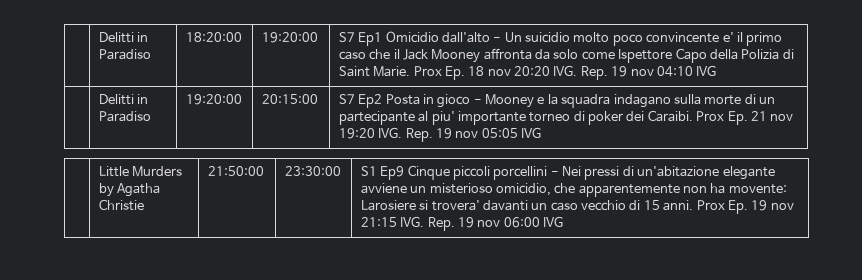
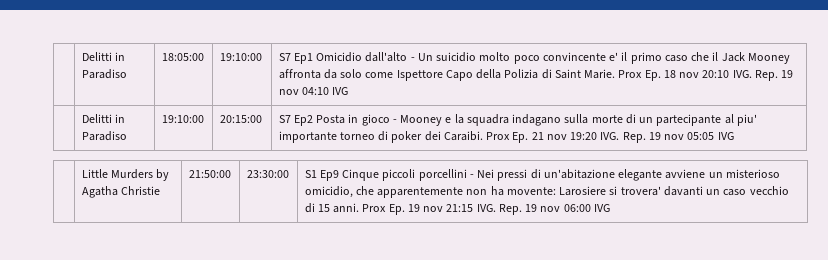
- Delitti in Paradiso | 18:20:00 | 19:20:00
+ Delitti in Paradiso | 18:05:00 | 19:10:00
- Prox Ep. 18 nov 20:20 IVG. Rep. 19 nov 04:10 IVG
+ Prox Ep. 18 nov 20:10 IVG. Rep. 19 nov 04:10 IVG
- | Delitti in Paradiso | 19:20:00 | 20:15:00 | S7 Ep2 Posta in gioco - Mooney e la squadra indagano sulla morte di un partecipante al piu' importante torneo di poker dei Caraibi. Prox Ep. 21 nov 19:20 IVG. Rep. 19 nov 05:05 IVG
+ | Delitti in Paradiso | 19:10:00 | 20:15:00 | S7 Ep2 Posta in gioco - Mooney e la squadra indagano sulla morte di un partecipante al piu' importante torneo di poker dei Caraibi. Prox Ep. 21 nov 19:20 IVG. Rep. 19 nov 05:05 IVG

